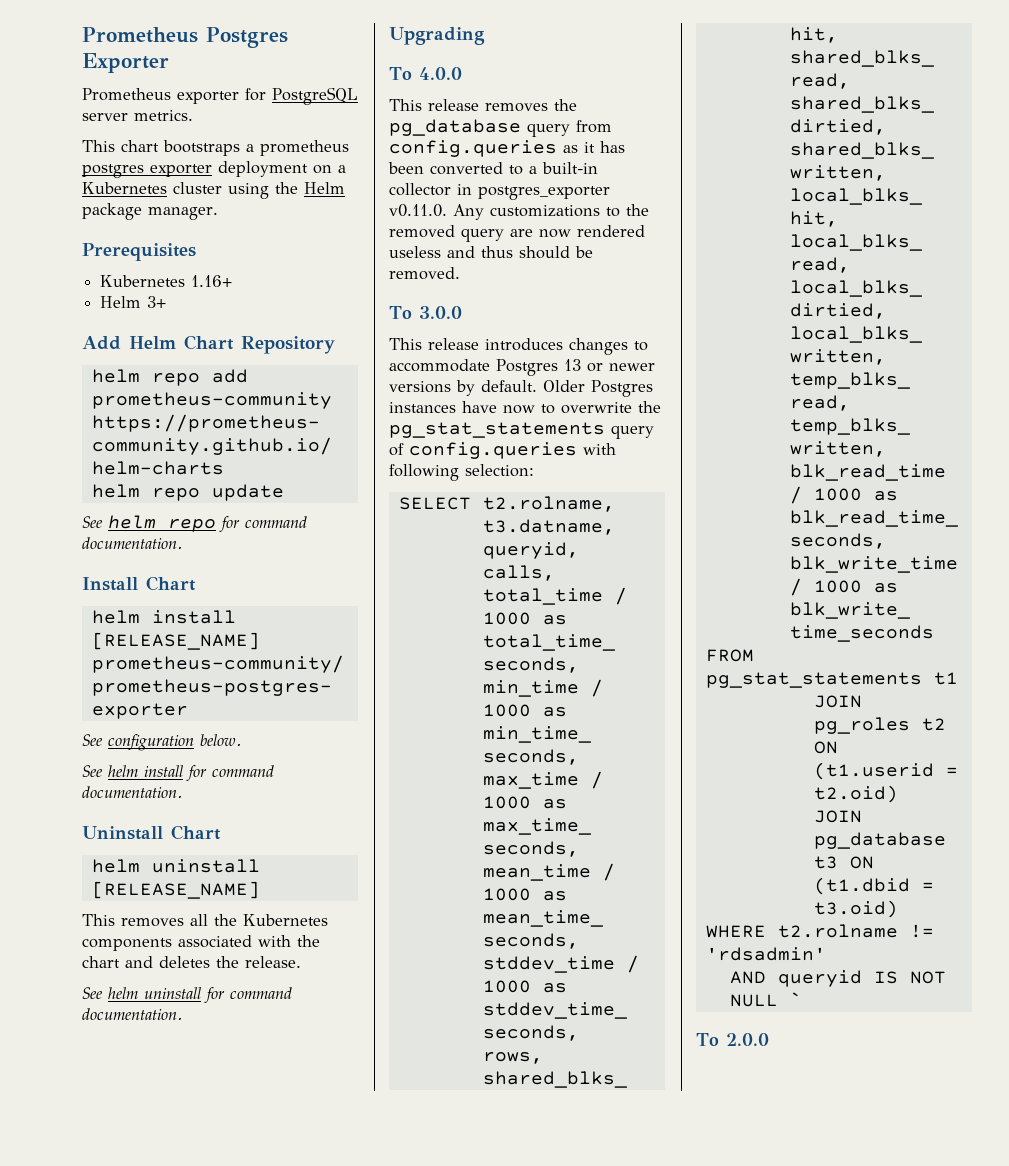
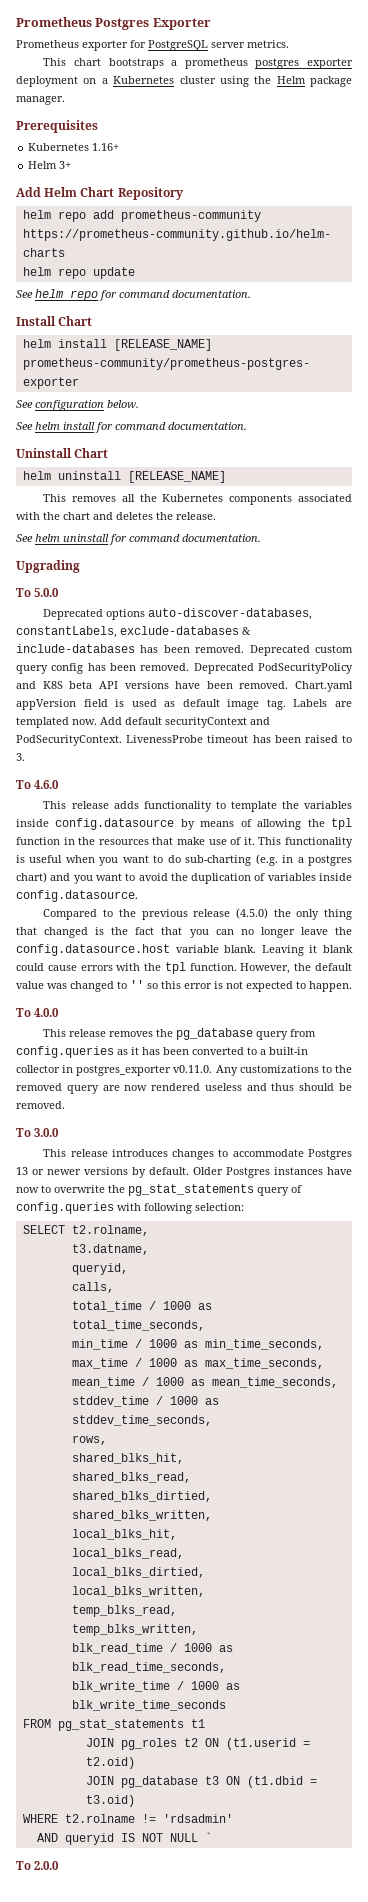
+ To 5.0.0
+ Deprecated options auto-discover-databases, constantLabels, exclude-databases & include-databases has been removed. Deprecated custom query config has been removed. Deprecated PodSecurityPolicy and K8S beta API versions have been removed. Chart.yaml appVersion field is used as default image tag. Labels are templated now. Add default securityContext and PodSecurityContext. LivenessProbe timeout has been raised to 3.
+ To 4.6.0
+ This release adds functionality to template the variables inside config.datasource by means of allowing the tpl function in the resources that make use of it. This functionality is useful when you want to do sub-charting (e.g. in a postgres chart) and you want to avoid the duplication of variables inside config.datasource.
+ Compared to the previous release (4.5.0) the only thing that changed is the fact that you can no longer leave the config.datasource.host variable blank. Leaving it blank could cause errors with the tpl function. However, the default value was changed to '' so this error is not expected to happen.

